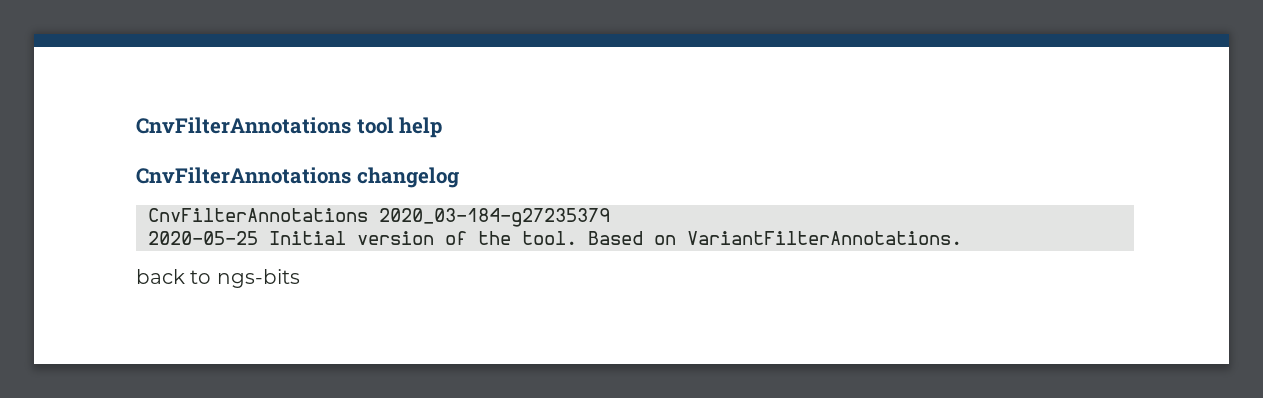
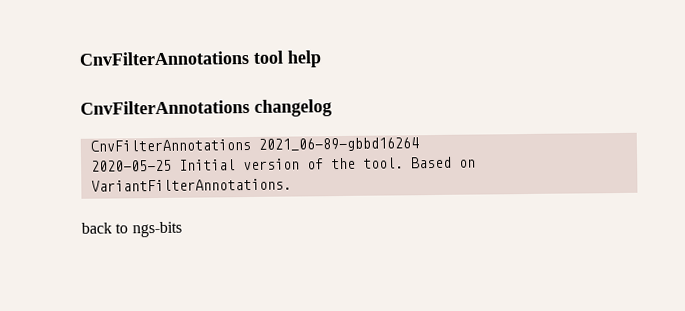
- CnvFilterAnnotations 2020_03-184-g27235379
+ CnvFilterAnnotations 2021_06-89-gbbd16264

